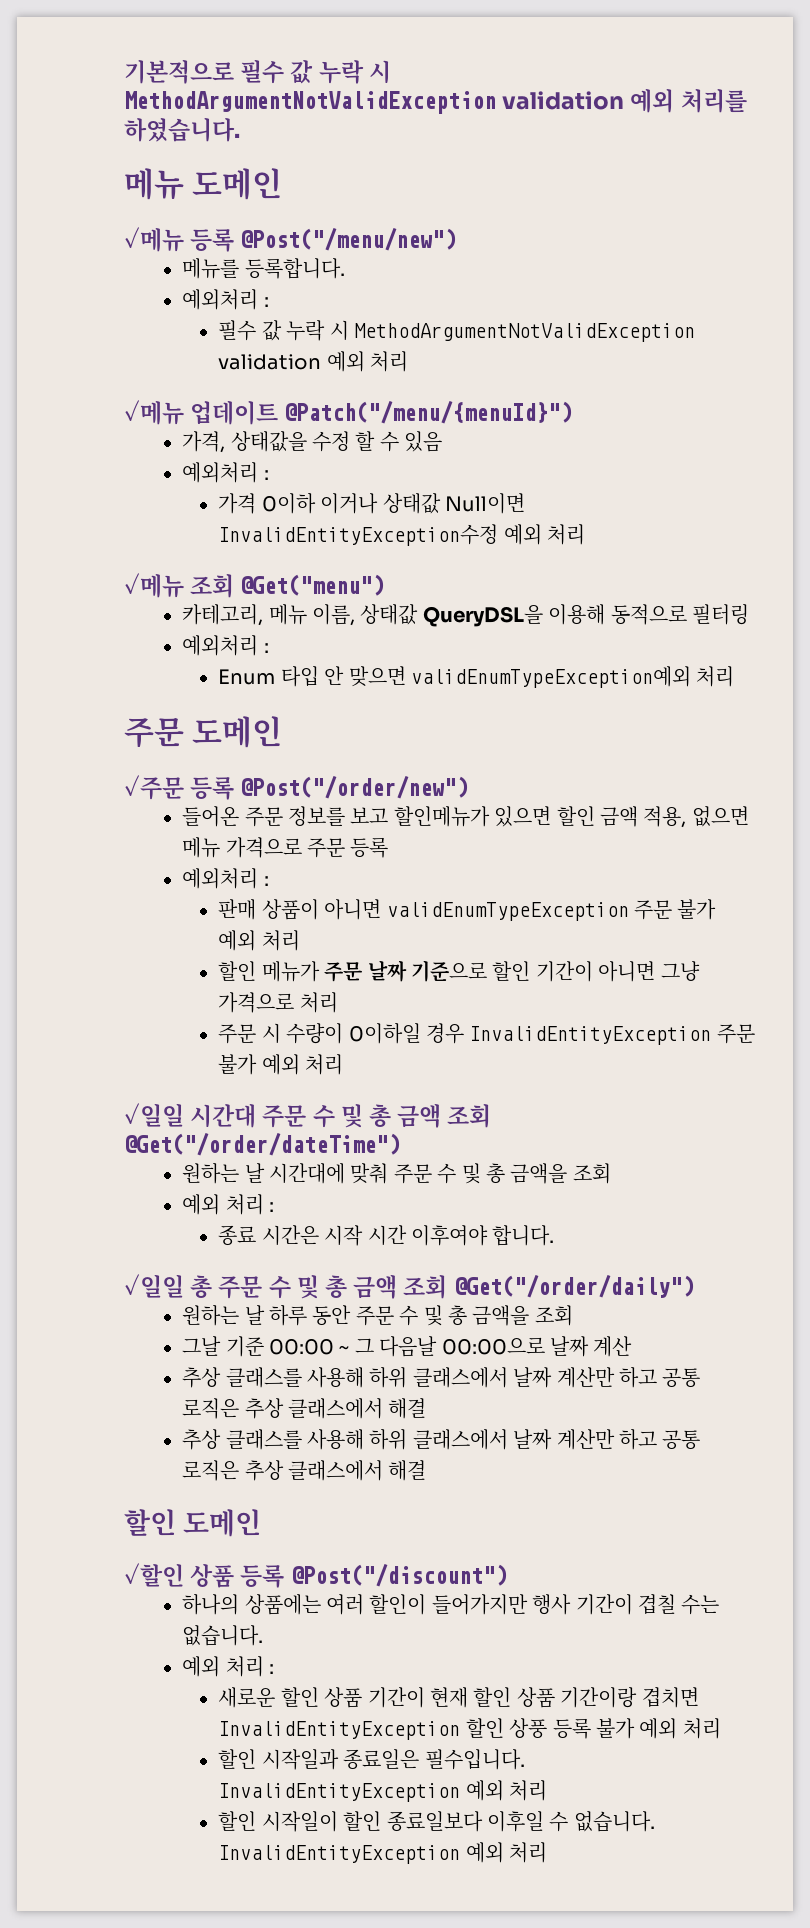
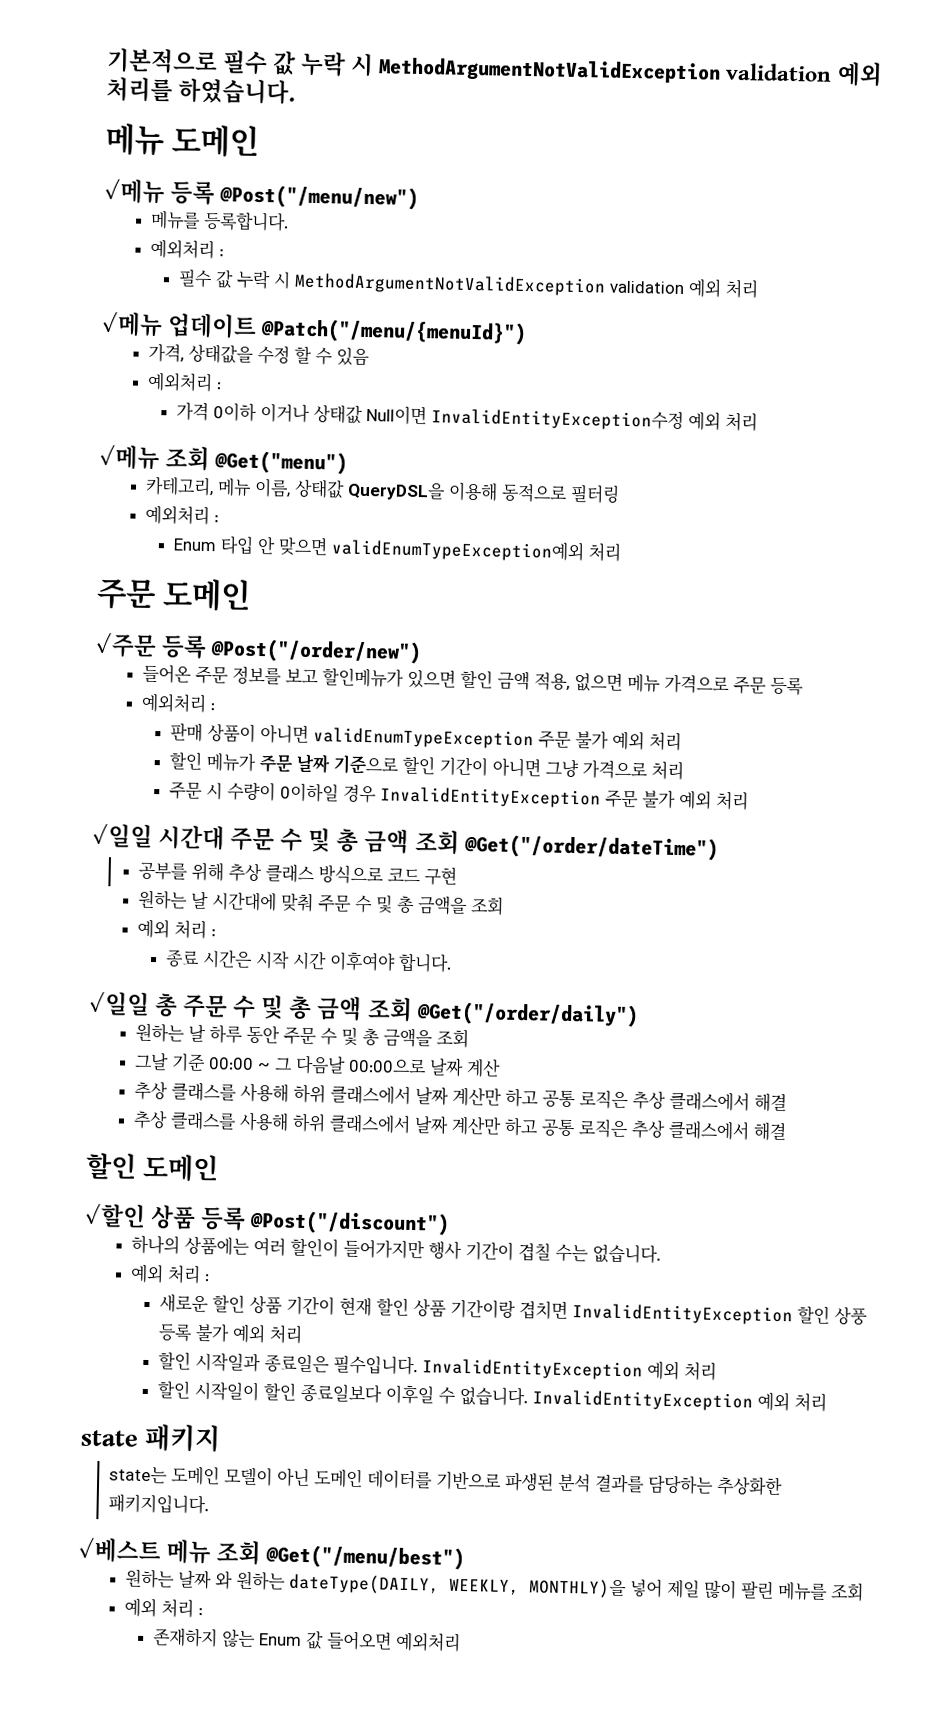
+ 공부를 위해 추상 클래스 방식으로 코드 구현
+ state 패키지
+ state는 도메인 모델이 아닌 도메인 데이터를 기반으로 파생된 분석 결과를 담당하는 추상화한 패키지입니다.
+ ✓베스트 메뉴 조회 @Get("/menu/best")
+ 원하는 날짜 와 원하는 dateType(DAILY, WEEKLY, MONTHLY)을 넣어 제일 많이 팔린 메뉴를 조회
+ 예외 처리 :
+ 존재하지 않는 Enum 값 들어오면 예외처리

